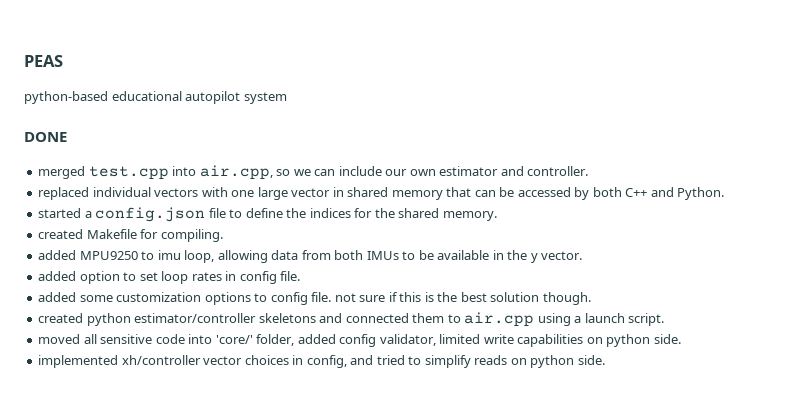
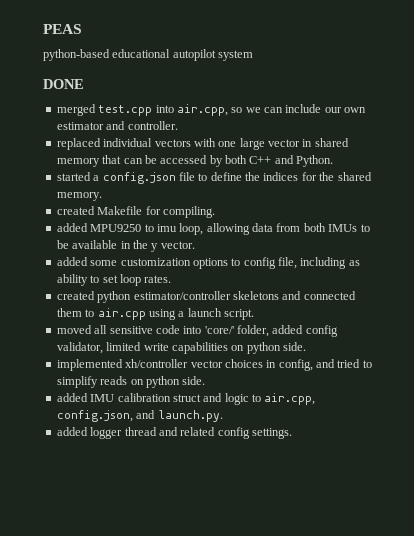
- added option to set loop rates in config file.
- added some customization options to config file. not sure if this is the best solution though.
+ added some customization options to config file, including as ability to set loop rates.
+ added IMU calibration struct and logic to air.cpp, config.json, and launch.py.
+ added logger thread and related config settings.

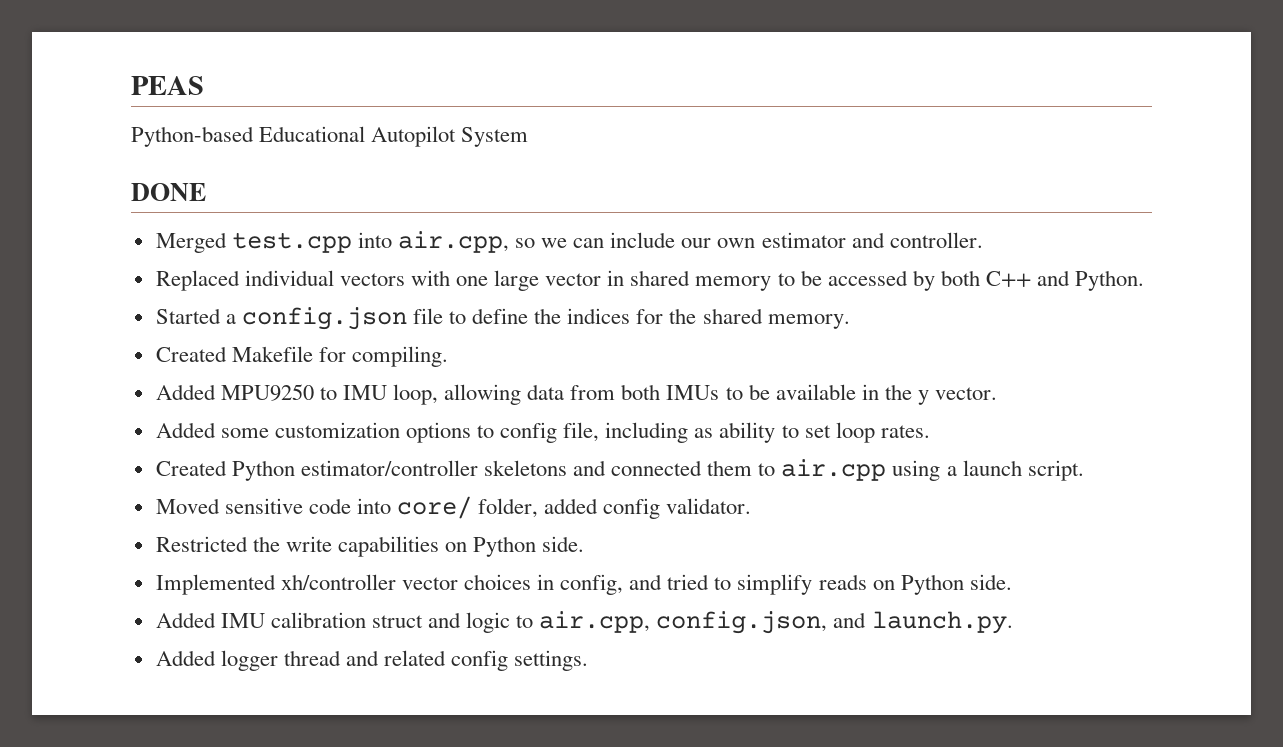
- python-based educational autopilot system
+ Python-based Educational Autopilot System
- merged test.cpp into air.cpp, so we can include our own estimator and controller.
+ Merged test.cpp into air.cpp, so we can include our own estimator and controller.
- replaced individual vectors with one large vector in shared memory that can be accessed by both C++ and Python.
+ Replaced individual vectors with one large vector in shared memory to be accessed by both C++ and Python.
- started a config.json file to define the indices for the shared memory.
+ Started a config.json file to define the indices for the shared memory.
- created Makefile for compiling.
+ Created Makefile for compiling.
- added MPU9250 to imu loop, allowing data from both IMUs to be available in the y vector.
+ Added MPU9250 to IMU loop, allowing data from both IMUs to be available in the y vector.
- added some customization options to config file, including as ability to set loop rates.
+ Added some customization options to config file, including as ability to set loop rates.
- created python estimator/controller skeletons and connected them to air.cpp using a launch script.
+ Created Python estimator/controller skeletons and connected them to air.cpp using a launch script.
- moved all sensitive code into 'core/' folder, added config validator, limited write capabilities on python side.
- implemented xh/controller vector choices in config, and tried to simplify reads on python side.
- added IMU calibration struct and logic to air.cpp, config.json, and launch.py.
+ Moved sensitive code into core/ folder, added config validator.
+ Restricted the write capabilities on Python side.
+ Implemented xh/controller vector choices in config, and tried to simplify reads on Python side.
+ Added IMU calibration struct and logic to air.cpp, config.json, and launch.py.
- added logger thread and related config settings.
+ Added logger thread and related config settings.

